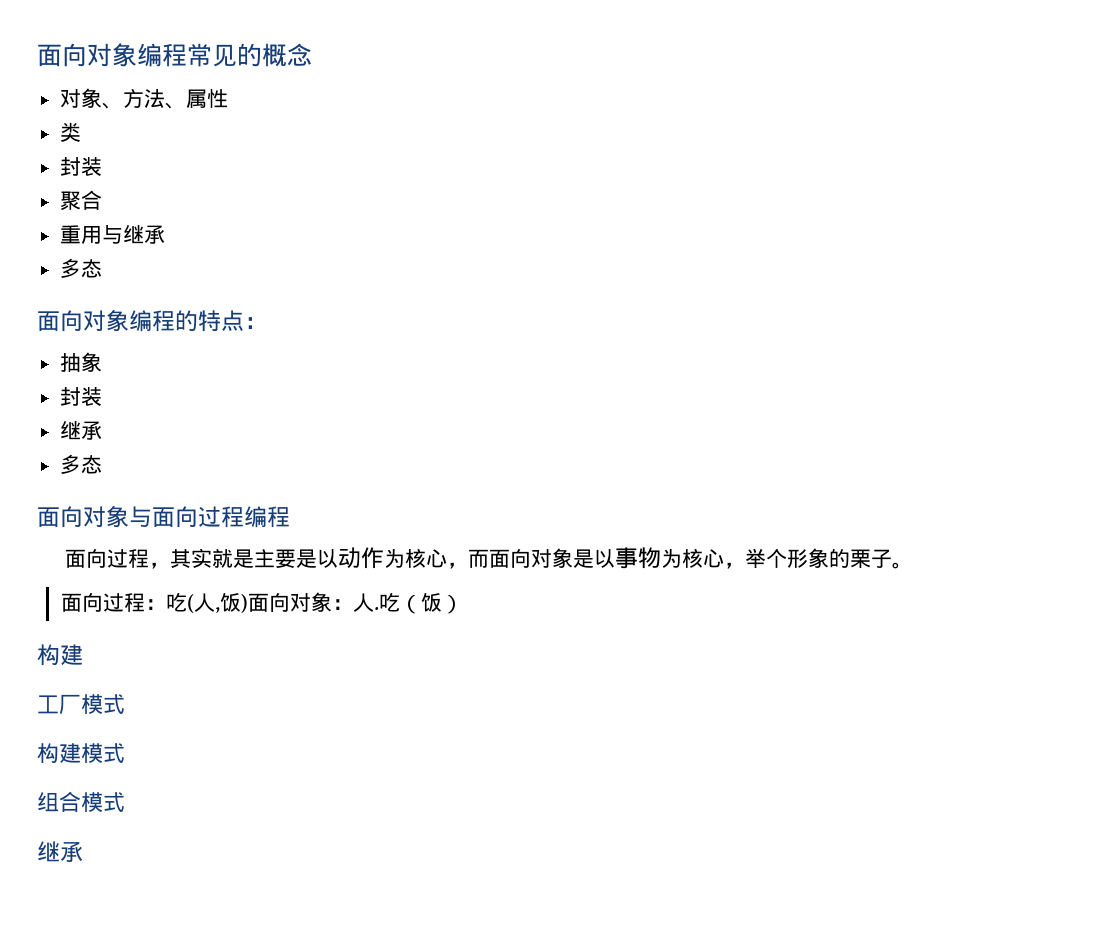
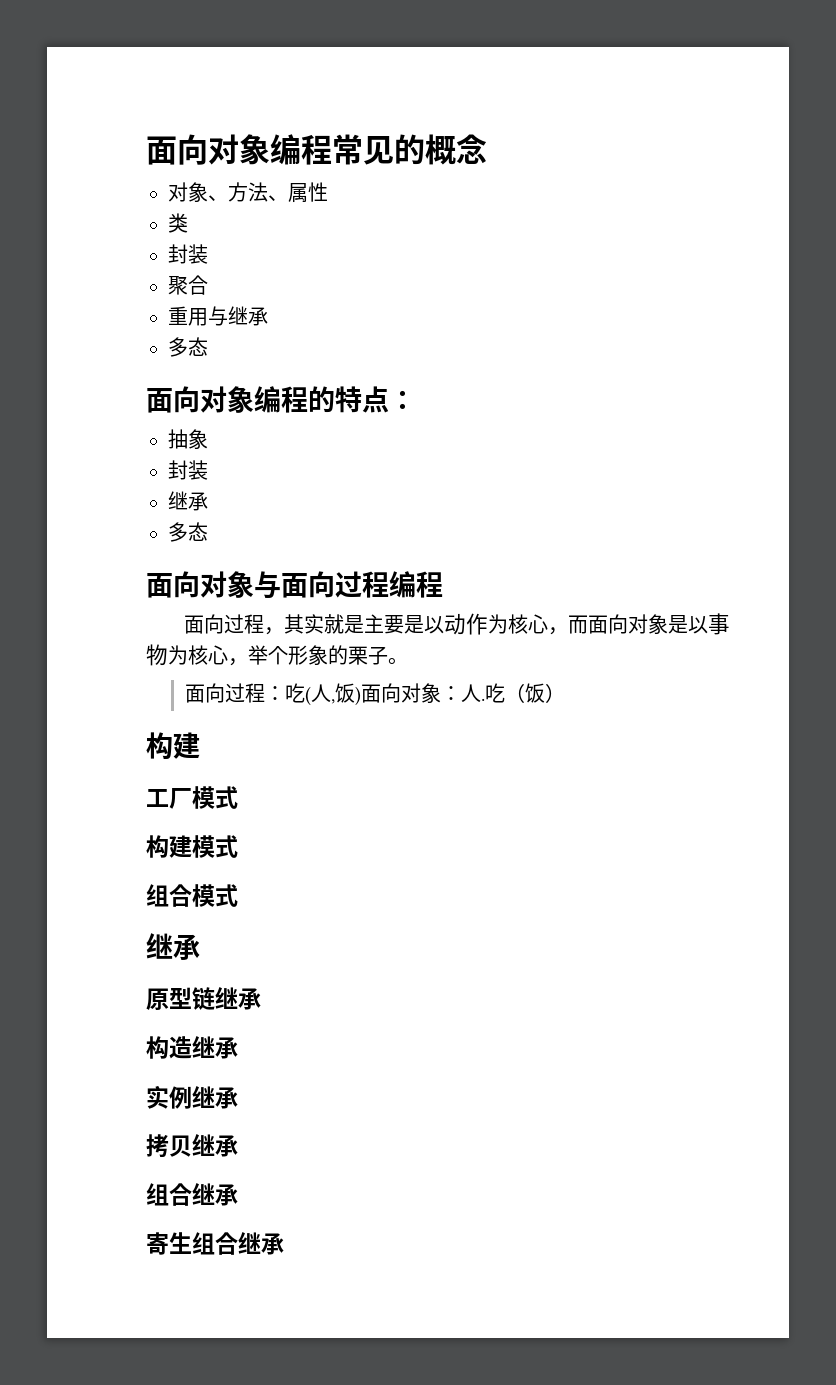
+ 原型链继承
+ 构造继承
+ 实例继承
+ 拷贝继承
+ 组合继承
+ 寄生组合继承

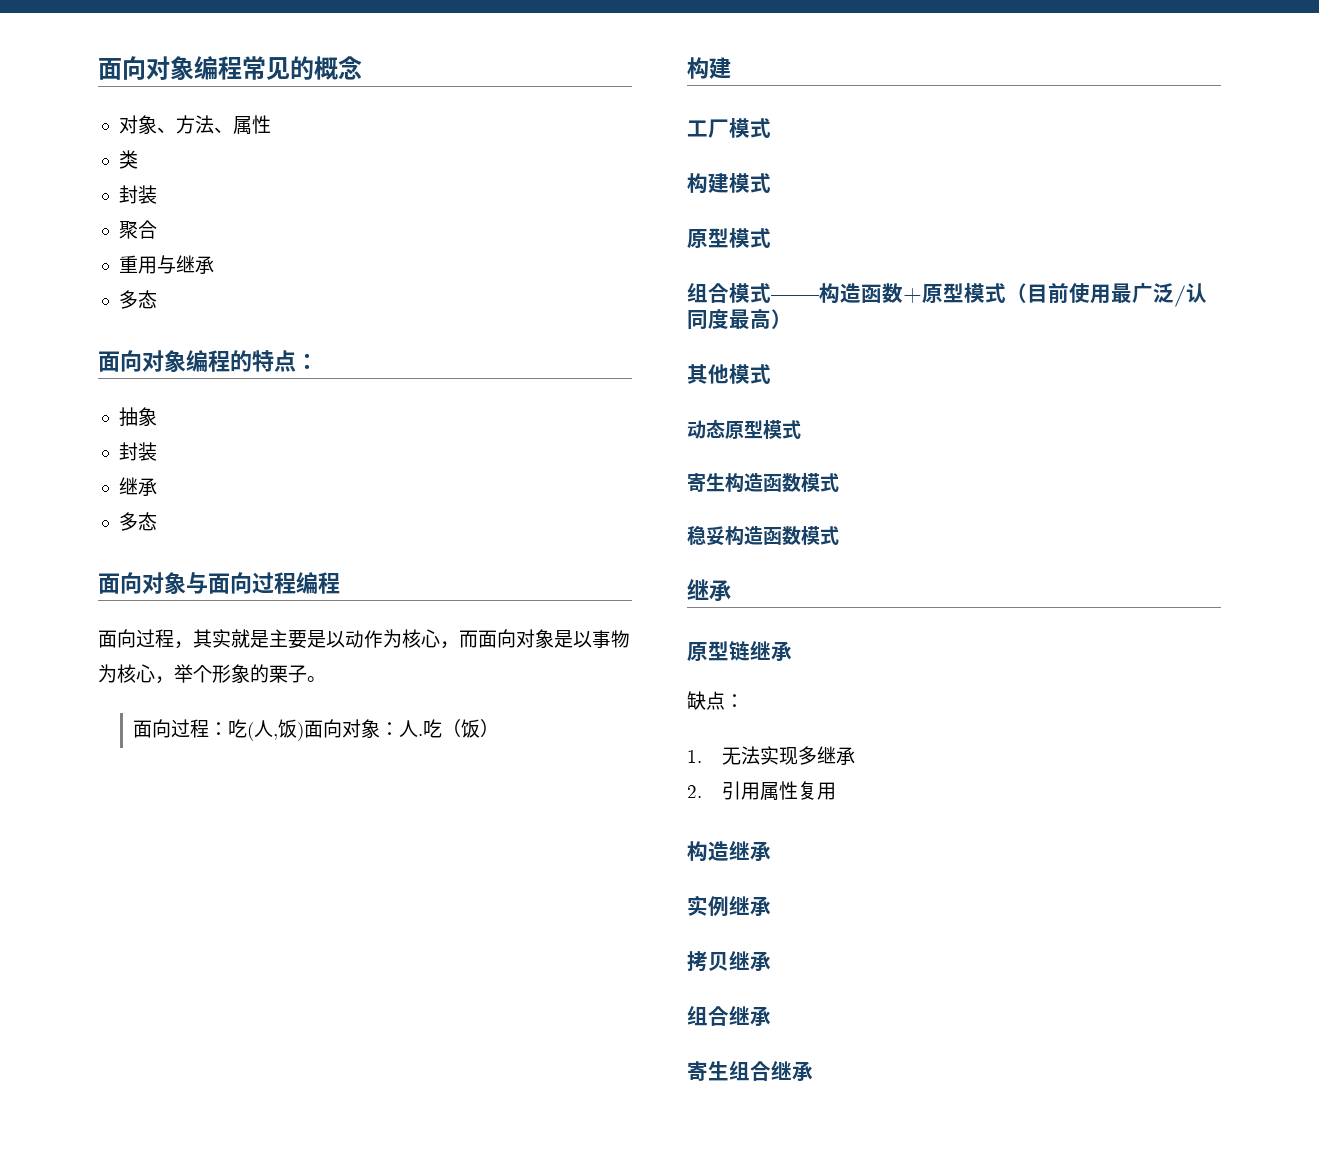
  构建模式
+ 原型模式
- 组合模式
+ 组合模式——构造函数+原型模式（目前使用最广泛/认同度最高）
+ 其他模式
+ 动态原型模式
+ 寄生构造函数模式
+ 稳妥构造函数模式
  继承
  原型链继承
+ 缺点：
+ 1.无法实现多继承
+ 2.引用属性复用

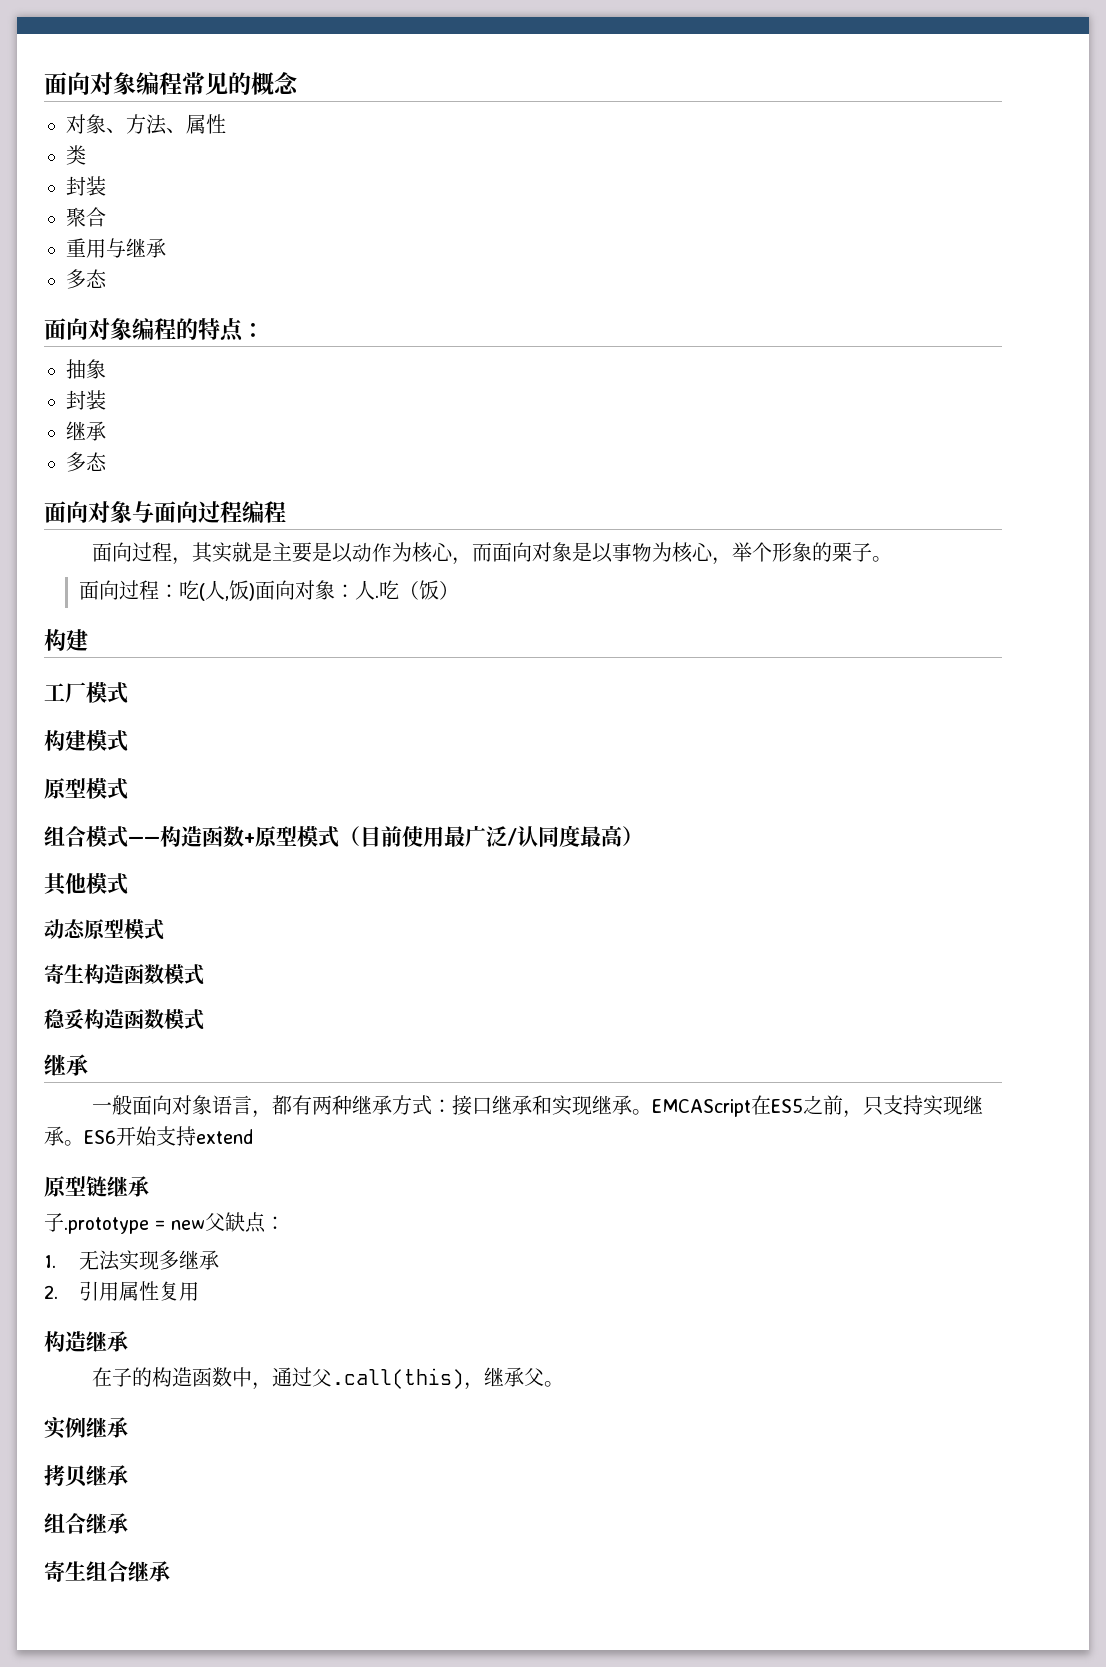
+ 一般面向对象语言，都有两种继承方式：接口继承和实现继承。EMCAScript在ES5之前，只支持实现继承。ES6开始支持extend
- 缺点：
+ 子.prototype = new父缺点：
+ 在子的构造函数中，通过父.call(this)，继承父。

